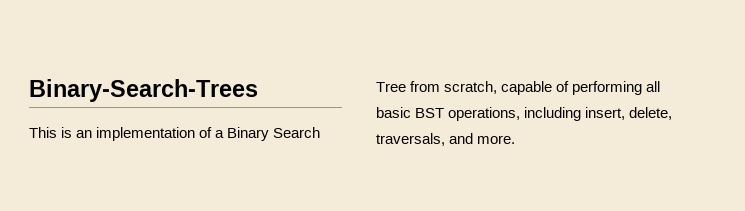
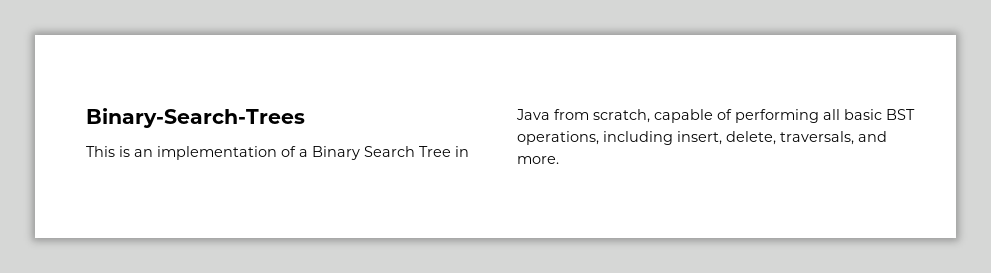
- This is an implementation of a Binary Search Tree from scratch, capable of performing all basic BST operations, including insert, delete, traversals, and more.
+ This is an implementation of a Binary Search Tree in Java from scratch, capable of performing all basic BST operations, including insert, delete, traversals, and more.

